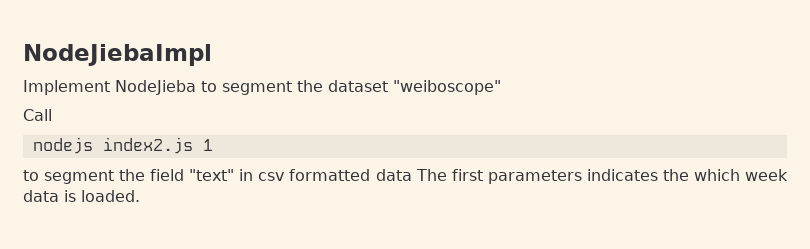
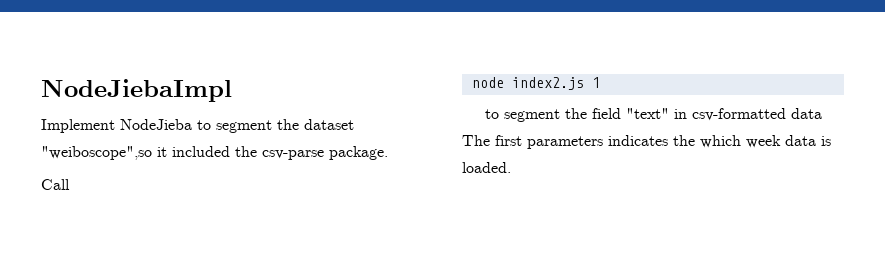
- Implement NodeJieba to segment the dataset "weiboscope"
+ Implement NodeJieba to segment the dataset "weiboscope",so it included the csv-parse package.
- nodejs index2.js 1
+ node index2.js 1
- to segment the field "text" in csv formatted data The first parameters indicates the which week data is loaded.
+ to segment the field "text" in csv-formatted data The first parameters indicates the which week data is loaded.

